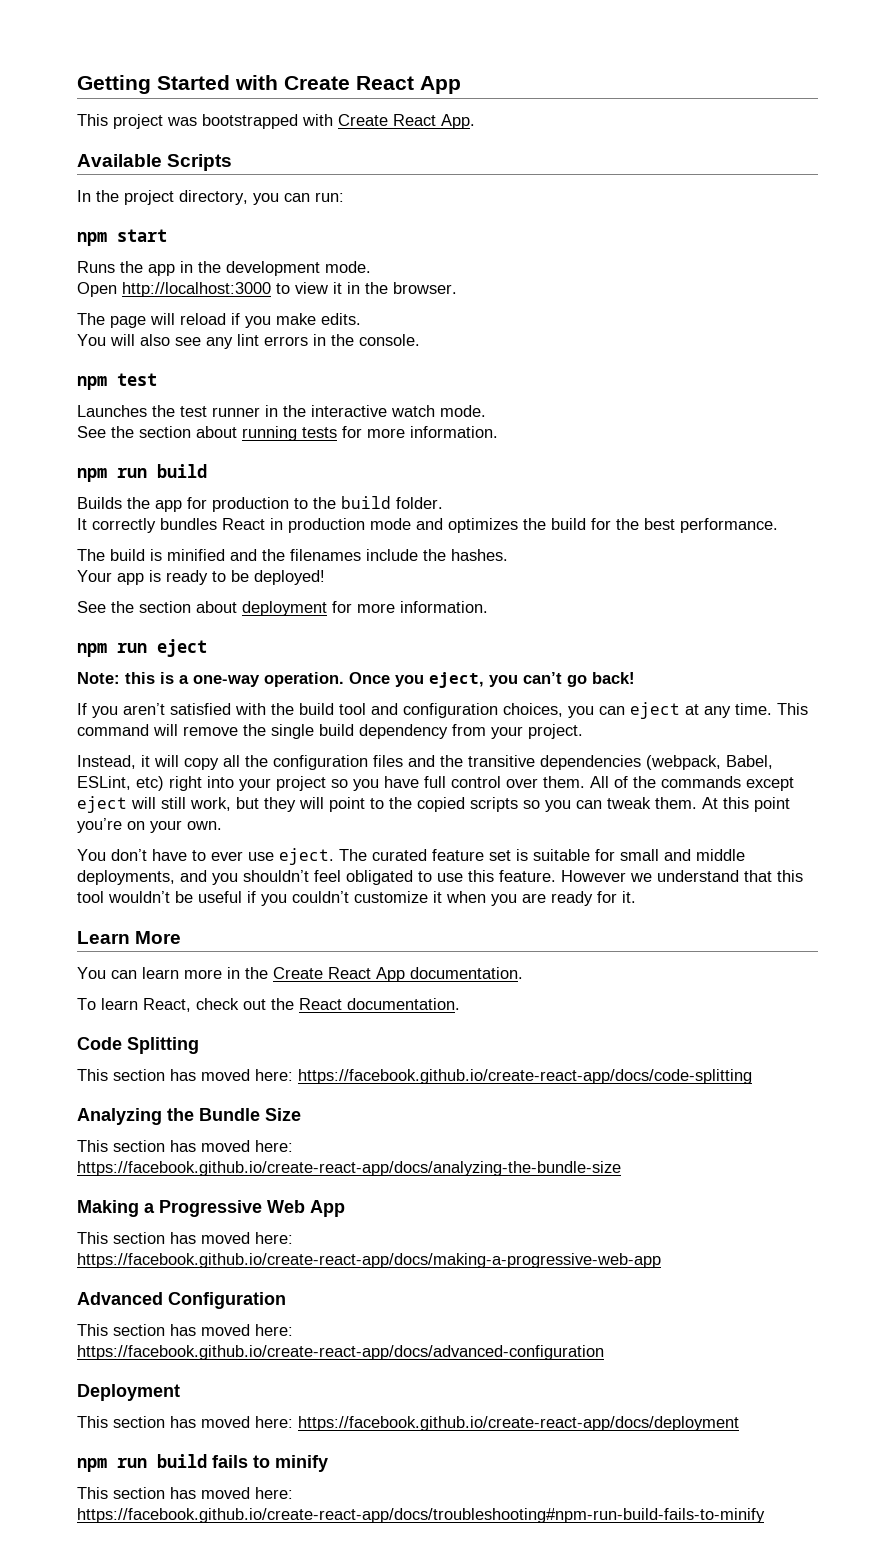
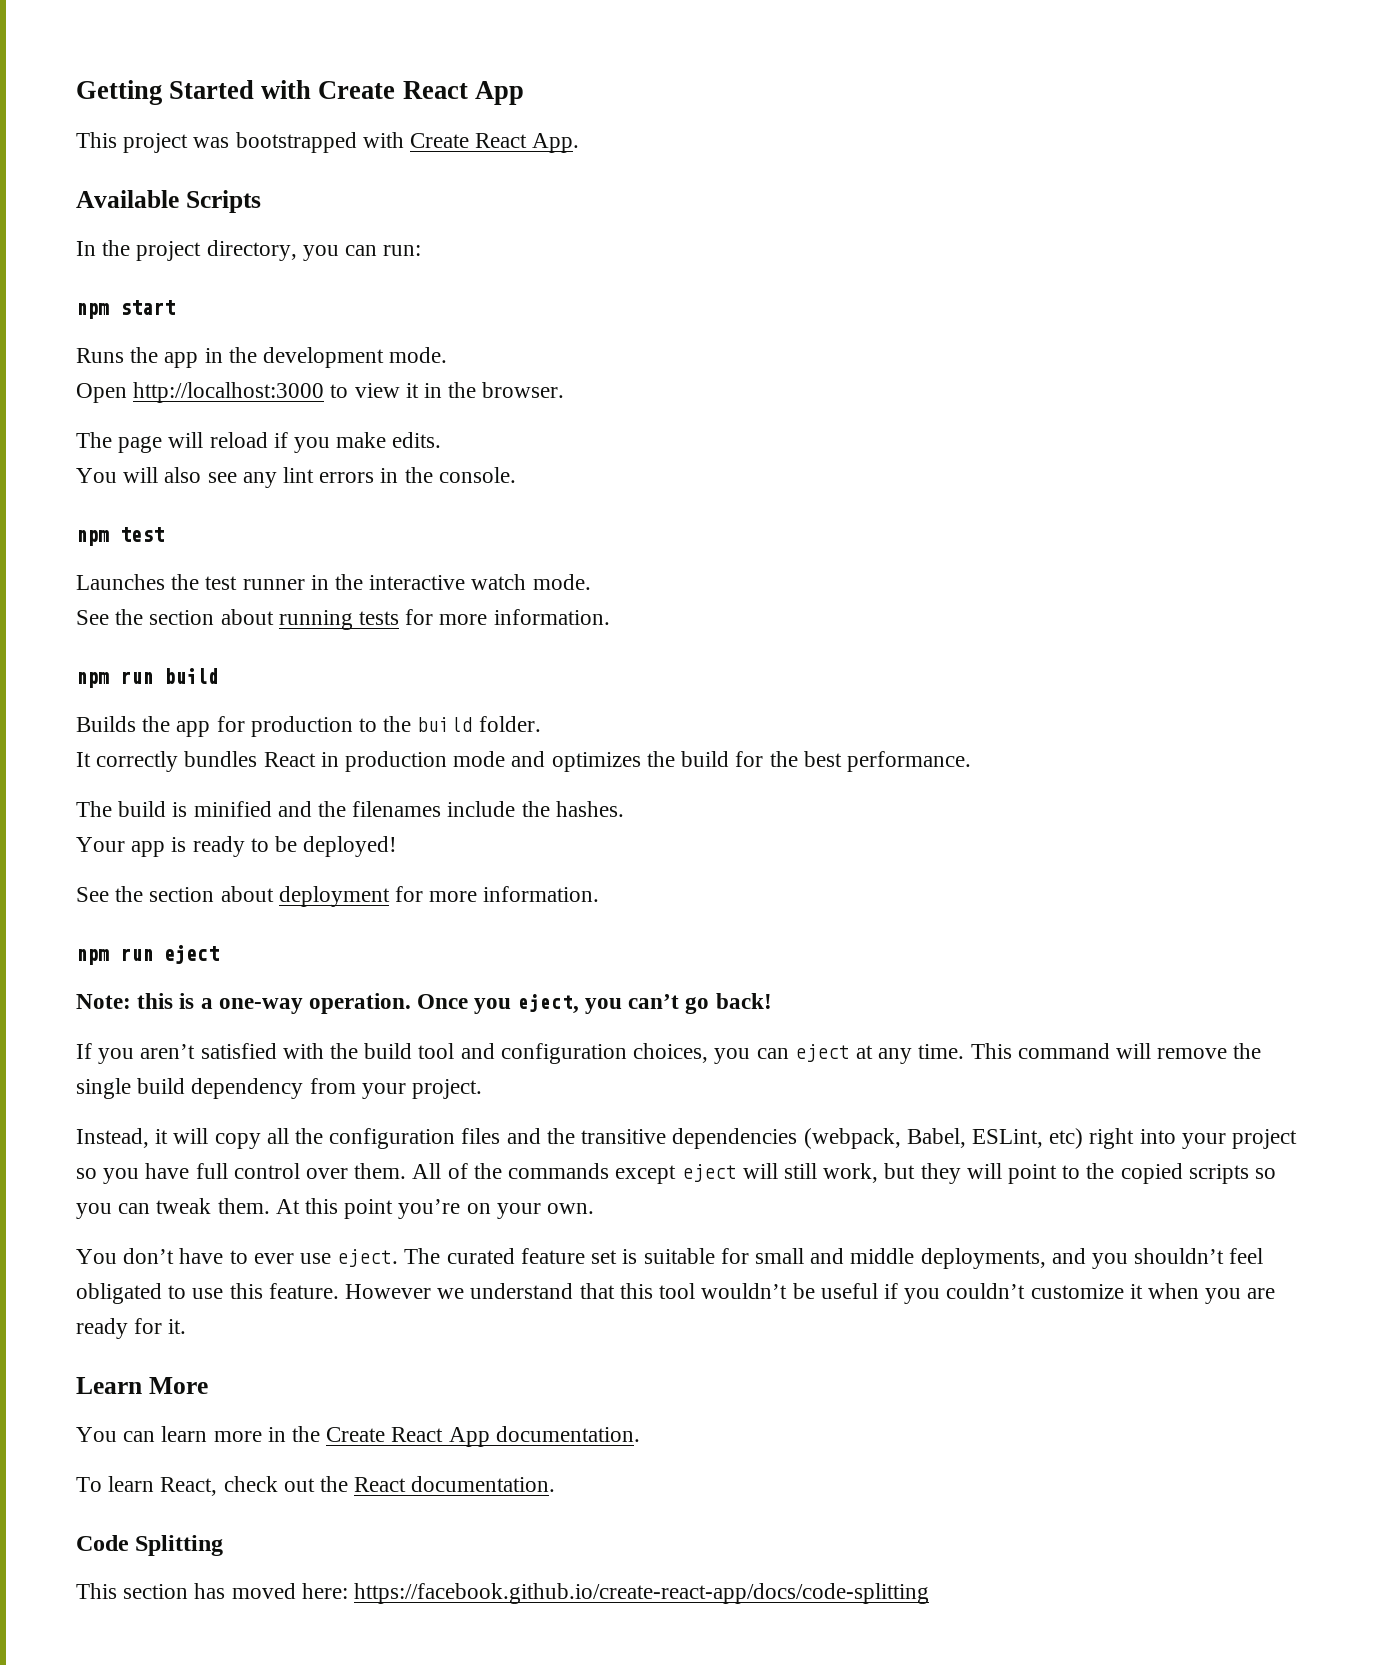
- Analyzing the Bundle Size
- This section has moved here: https://facebook.github.io/create-react-app/docs/analyzing-the-bundle-size
- Making a Progressive Web App
- This section has moved here: https://facebook.github.io/create-react-app/docs/making-a-progressive-web-app
- Advanced Configuration
- This section has moved here: https://facebook.github.io/create-react-app/docs/advanced-configuration
- Deployment
- This section has moved here: https://facebook.github.io/create-react-app/docs/deployment
- npm run build fails to minify
- This section has moved here: https://facebook.github.io/create-react-app/docs/troubleshooting#npm-run-build-fails-to-minify

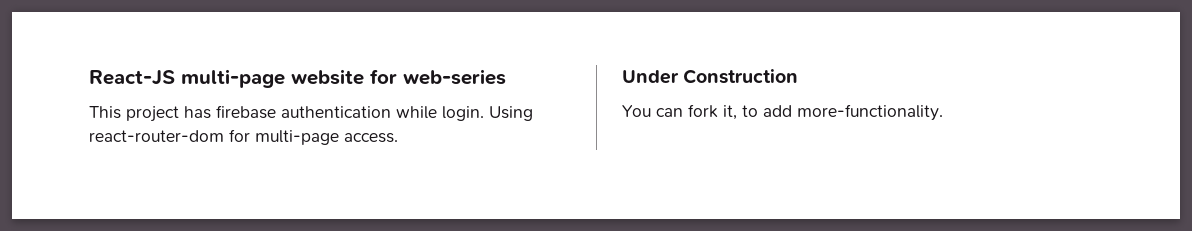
- Getting Started with Create React App
- This project was bootstrapped with Create React App.
- Available Scripts
- In the project directory, you can run:
- npm start
- Runs the app in the development mode.
- Open http://localhost:3000 to view it in the browser.
- The page will reload if you make edits.
- You will also see any lint errors in the console.
- npm test
- Launches the test runner in the interactive watch mode.
- See the section about running tests for more information.
- npm run build
- Builds the app for production to the build folder.
- It correctly bundles React in production mode and optimizes the build for the best performance.
- The build is minified and the filenames include the hashes.
- Your app is ready to be deployed!
- See the section about deployment for more information.
- npm run eject
- Note: this is a one-way operation. Once you eject, you can’t go back!
- If you aren’t satisfied with the build tool and configuration choices, you can eject at any time. This command will remove the single build dependency from your project.
- Instead, it will copy all the configuration files and the transitive dependencies (webpack, Babel, ESLint, etc) right into your project so you have full control over them. All of the commands except eject will still work, but they will point to the copied scripts so you can tweak them. At this point you’re on your own.
- You don’t have to ever use eject. The curated feature set is suitable for small and middle deployments, and you shouldn’t feel obligated to use this feature. However we understand that this tool wouldn’t be useful if you couldn’t customize it when you are ready for it.
- Learn More
- You can learn more in the Create React App documentation.
- To learn React, check out the React documentation.
- Code Splitting
- This section has moved here: https://facebook.github.io/create-react-app/docs/code-splitting
+ React-JS multi-page website for web-series
+ This project has firebase authentication while login. Using react-router-dom for multi-page access.
+ Under Construction
+ You can fork it, to add more-functionality.

